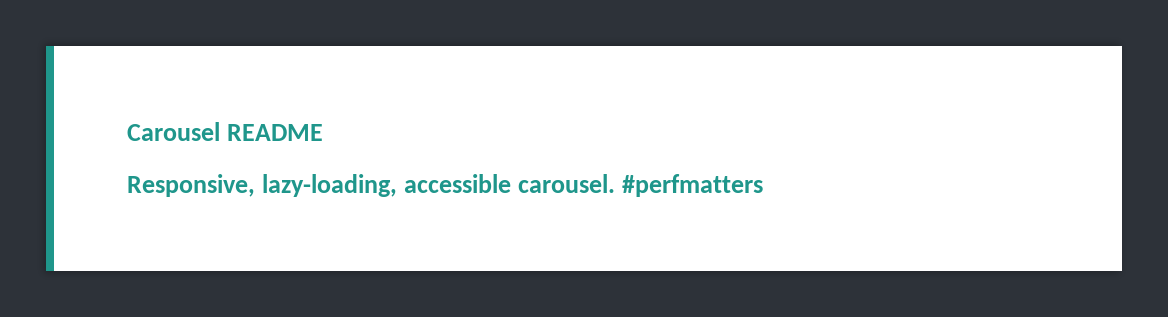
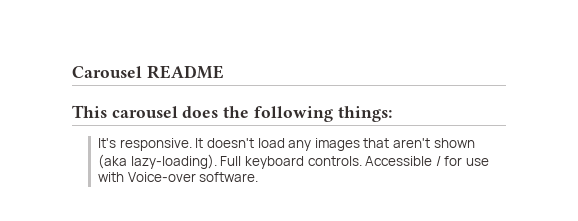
- Responsive, lazy-loading, accessible carousel. #perfmatters
+ This carousel does the following things:
+ It's responsive. It doesn't load any images that aren't shown (aka lazy-loading). Full keyboard controls. Accessible / for use with Voice-over software.

